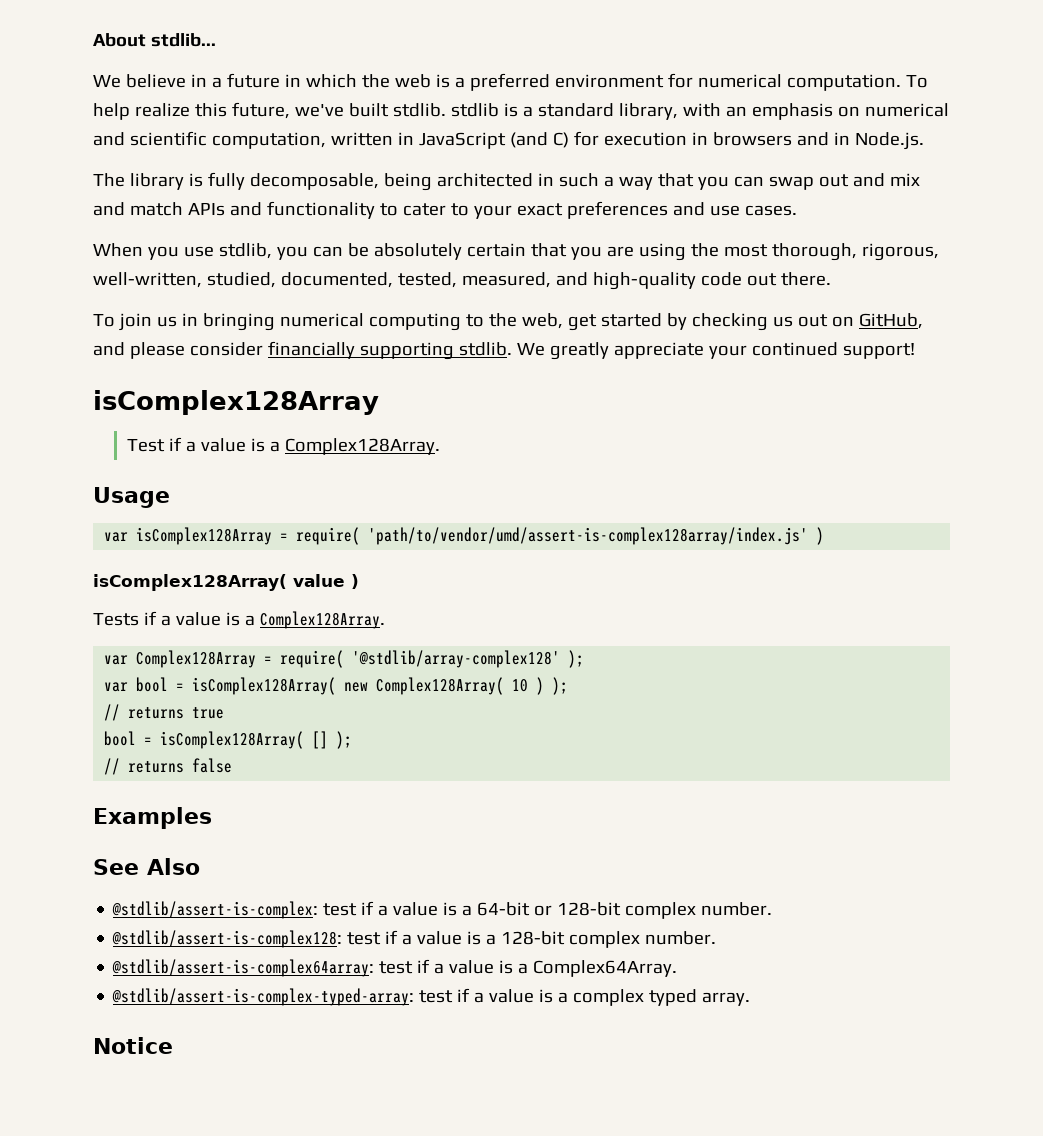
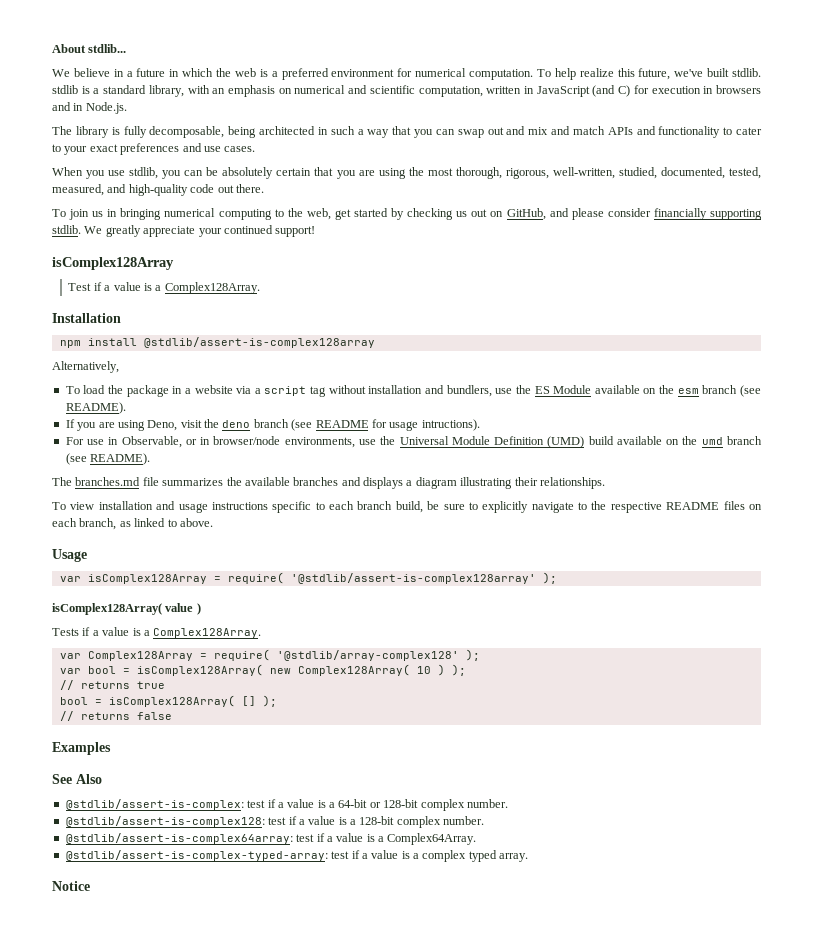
+ Installation
+ npm install @stdlib/assert-is-complex128array
+ Alternatively,
+ To load the package in a website via a script tag without installation and bundlers, use the ES Module available on the esm branch (see README).
+ If you are using Deno, visit the deno branch (see README for usage intructions).
+ For use in Observable, or in browser/node environments, use the Universal Module Definition (UMD) build available on the umd branch (see README).
+ The branches.md file summarizes the available branches and displays a diagram illustrating their relationships.
+ To view installation and usage instructions specific to each branch build, be sure to explicitly navigate to the respective README files on each branch, as linked to above.
- var isComplex128Array = require( 'path/to/vendor/umd/assert-is-complex128array/index.js' )
+ var isComplex128Array = require( '@stdlib/assert-is-complex128array' );

